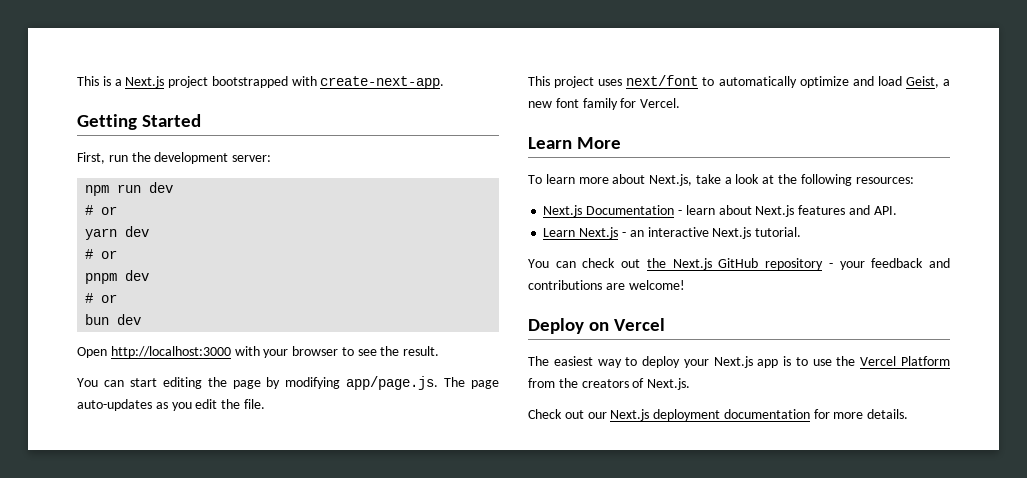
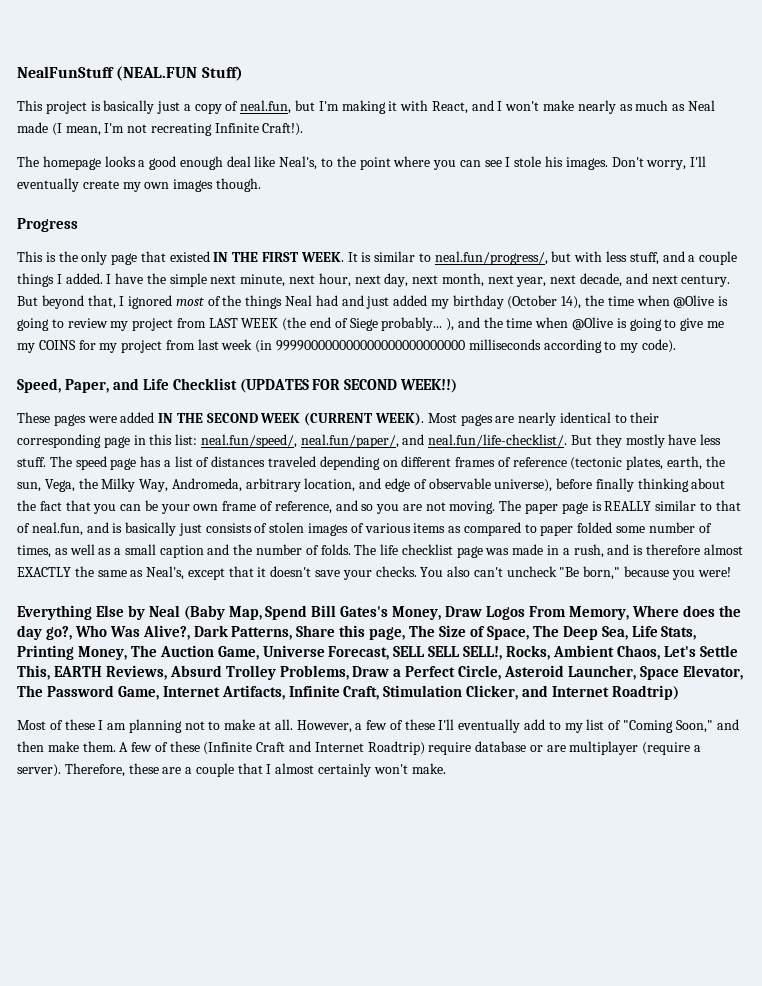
- This is a Next.js project bootstrapped with create-next-app.
- Getting Started
- First, run the development server:
- npm run dev
- # or
- yarn dev
- # or
- pnpm dev
- # or
- bun dev
- Open http://localhost:3000 with your browser to see the result.
- You can start editing the page by modifying app/page.js. The page auto-updates as you edit the file.
- This project uses next/font to automatically optimize and load Geist, a new font family for Vercel.
- Learn More
- To learn more about Next.js, take a look at the following resources:
- Next.js Documentation - learn about Next.js features and API.
- Learn Next.js - an interactive Next.js tutorial.
- You can check out the Next.js GitHub repository - your feedback and contributions are welcome!
- Deploy on Vercel
- The easiest way to deploy your Next.js app is to use the Vercel Platform from the creators of Next.js.
- Check out our Next.js deployment documentation for more details.
+ NealFunStuff (NEAL.FUN Stuff)
+ This project is basically just a copy of neal.fun, but I'm making it with React, and I won't make nearly as much as Neal made (I mean, I'm not recreating Infinite Craft!).
+ The homepage looks a good enough deal like Neal's, to the point where you can see I stole his images. Don't worry, I'll eventually create my own images though.
+ Progress
+ This is the only page that existed IN THE FIRST WEEK. It is similar to neal.fun/progress/, but with less stuff, and a couple things I added. I have the simple next minute, next hour, next day, next month, next year, next decade, and next century. But beyond that, I ignored most of the things Neal had and just added my birthday (October 14), the time when @Olive is going to review my project from LAST WEEK (the end of Siege probably... ), and the time when @Olive is going to give me my COINS for my project from last week (in 999900000000000000000000000 milliseconds according to my code).
+ Speed, Paper, and Life Checklist (UPDATES FOR SECOND WEEK!!)
+ These pages were added IN THE SECOND WEEK (CURRENT WEEK). Most pages are nearly identical to their corresponding page in this list: neal.fun/speed/, neal.fun/paper/, and neal.fun/life-checklist/. But they mostly have less stuff. The speed page has a list of distances traveled depending on different frames of reference (tectonic plates, earth, the sun, Vega, the Milky Way, Andromeda, arbitrary location, and edge of observable universe), before finally thinking about the fact that you can be your own frame of reference, and so you are not moving. The paper page is REALLY similar to that of neal.fun, and is basically just consists of stolen images of various items as compared to paper folded some number of times, as well as a small caption and the number of folds. The life checklist page was made in a rush, and is therefore almost EXACTLY the same as Neal's, except that it doesn't save your checks. You also can't uncheck "Be born," because you were!
+ Everything Else by Neal (Baby Map, Spend Bill Gates's Money, Draw Logos From Memory, Where does the day go?, Who Was Alive?, Dark Patterns, Share this page, The Size of Space, The Deep Sea, Life Stats, Printing Money, The Auction Game, Universe Forecast, SELL SELL SELL!, Rocks, Ambient Chaos, Let's Settle This, EARTH Reviews, Absurd Trolley Problems, Draw a Perfect Circle, Asteroid Launcher, Space Elevator, The Password Game, Internet Artifacts, Infinite Craft, Stimulation Clicker, and Internet Roadtrip)
+ Most of these I am planning not to make at all. However, a few of these I'll eventually add to my list of "Coming Soon," and then make them. A few of these (Infinite Craft and Internet Roadtrip) require database or are multiplayer (require a server). Therefore, these are a couple that I almost certainly won't make.

